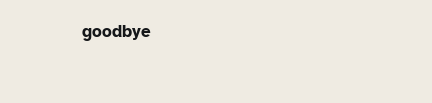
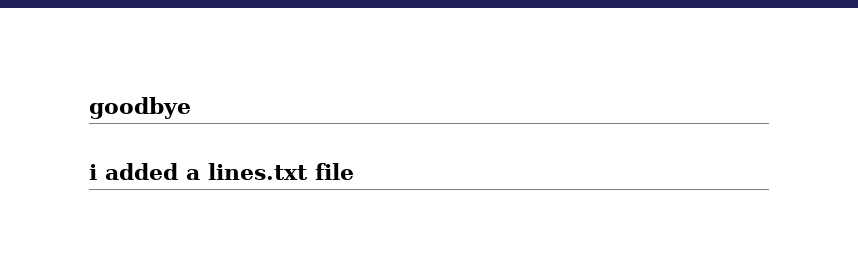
+ i added a lines.txt file

